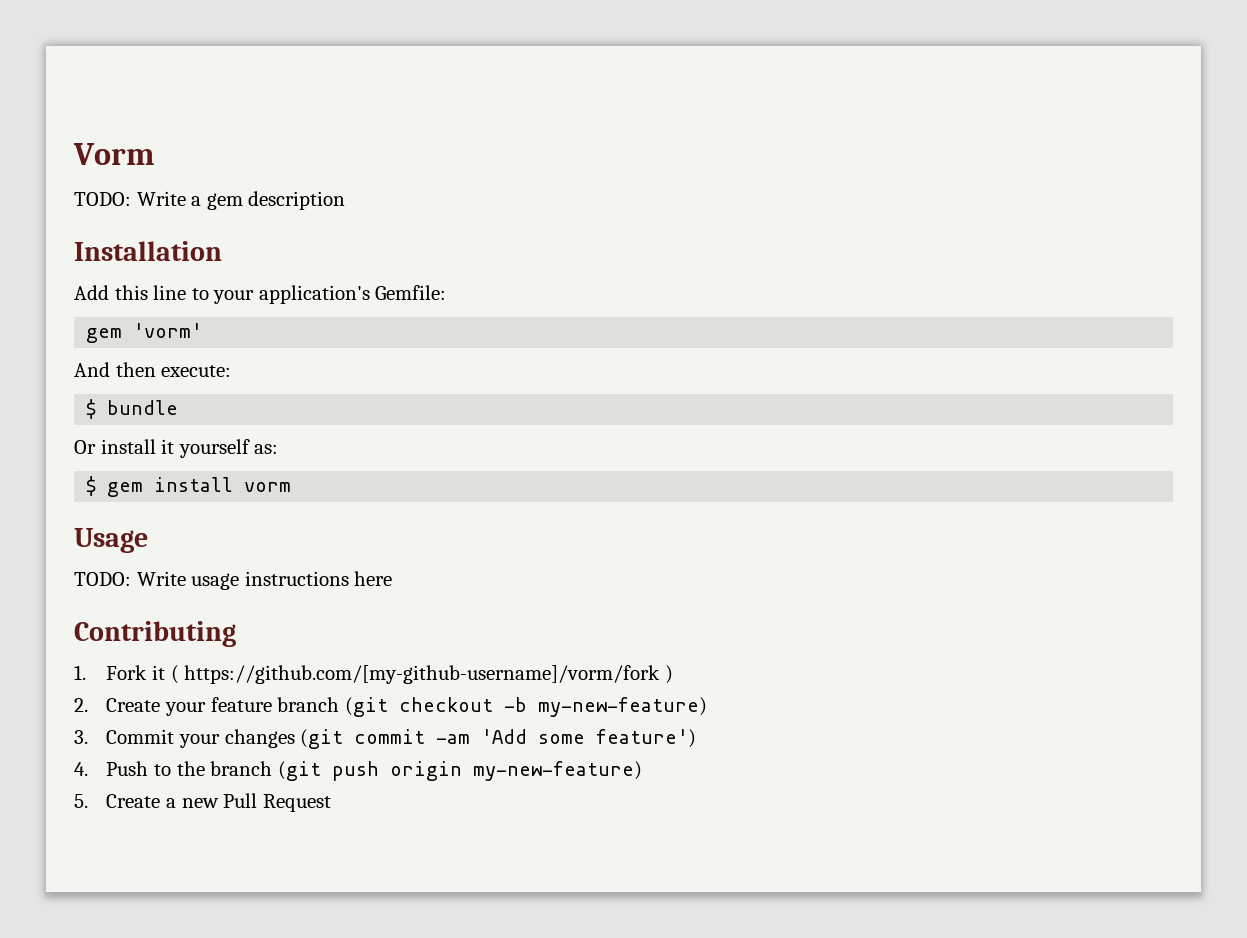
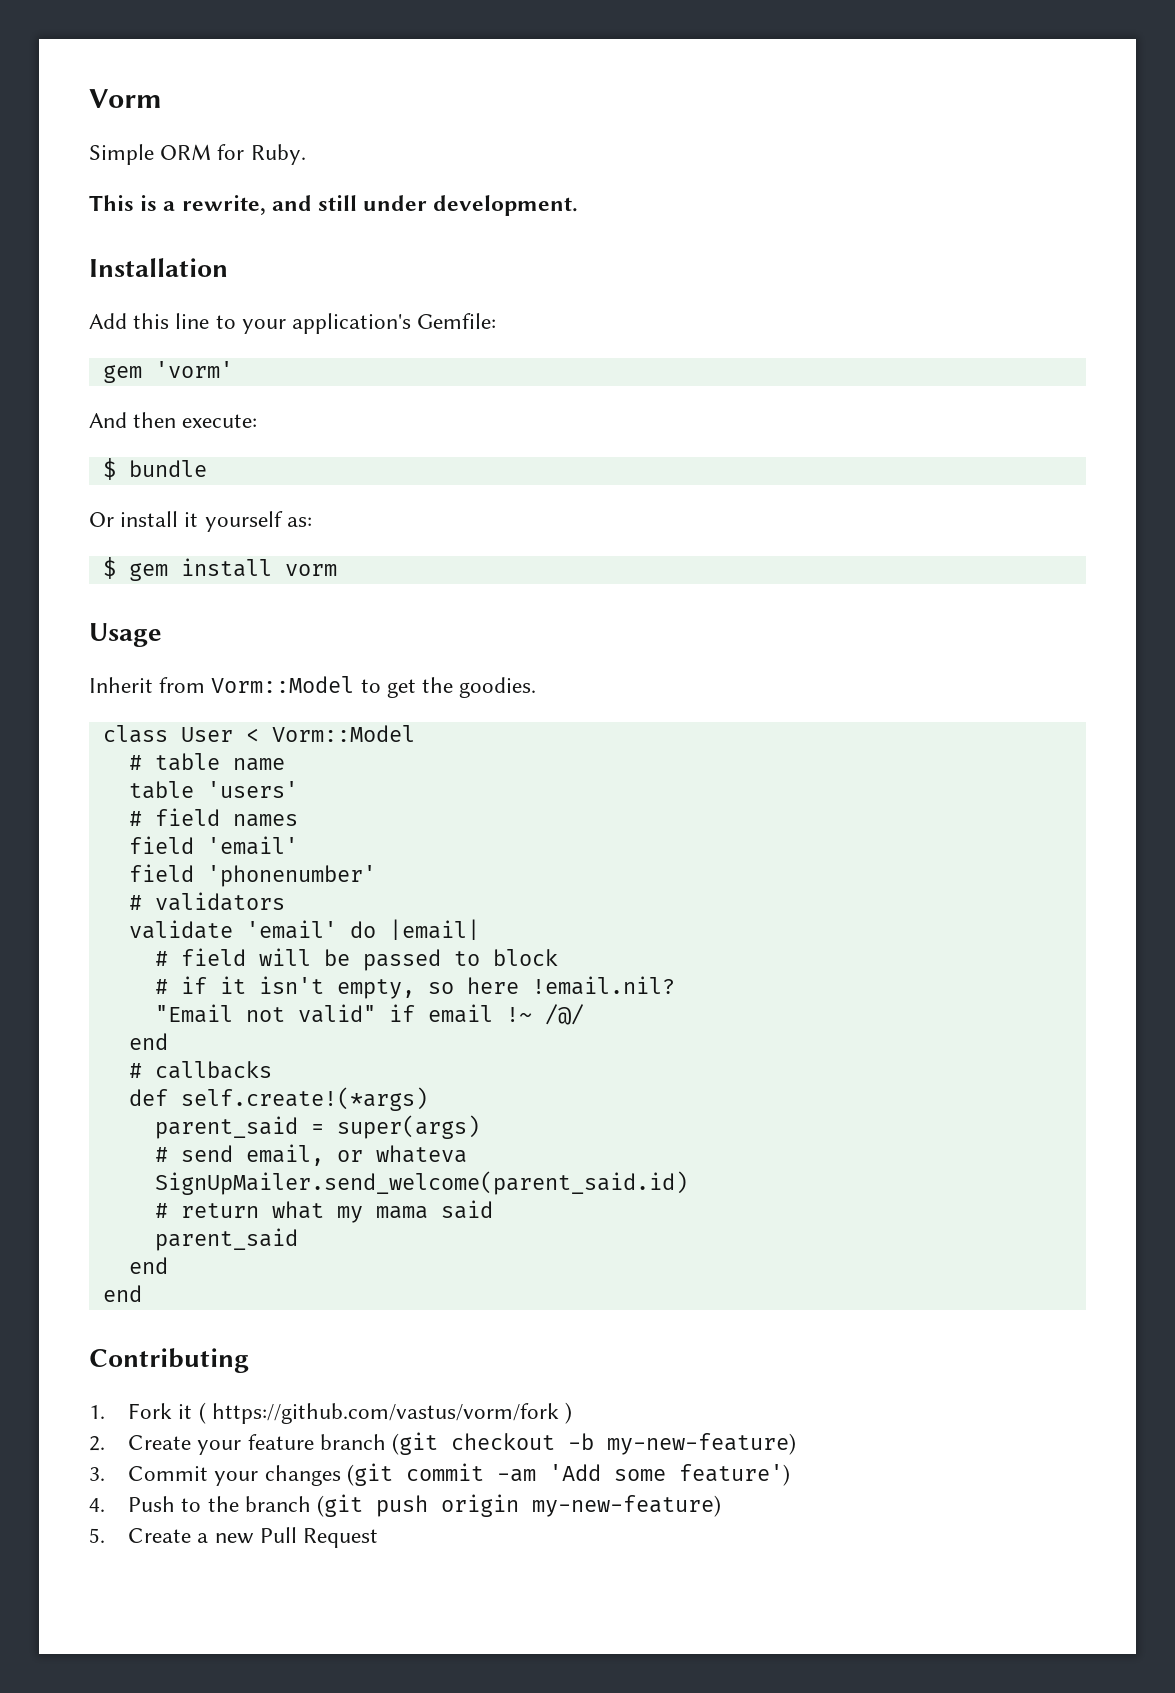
- TODO: Write a gem description
+ Simple ORM for Ruby.
+ This is a rewrite, and still under development.
- TODO: Write usage instructions here
+ Inherit from Vorm::Model to get the goodies.
+ class User < Vorm::Model
+ # table name
+ table 'users'
+ # field names
+ field 'email'
+ field 'phonenumber'
+ # validators
+ validate 'email' do |email|
+ # field will be passed to block
+ # if it isn't empty, so here !email.nil?
+ "Email not valid" if email !~ /@/
+ end
+ # callbacks
+ def self.create!(*args)
+ parent_said = super(args)
+ # send email, or whateva
+ SignUpMailer.send_welcome(parent_said.id)
+ # return what my mama said
+ parent_said
+ end
+ end
- 1. Fork it ( https://github.com/[my-github-username]/vorm/fork )
+ 1. Fork it ( https://github.com/vastus/vorm/fork )

